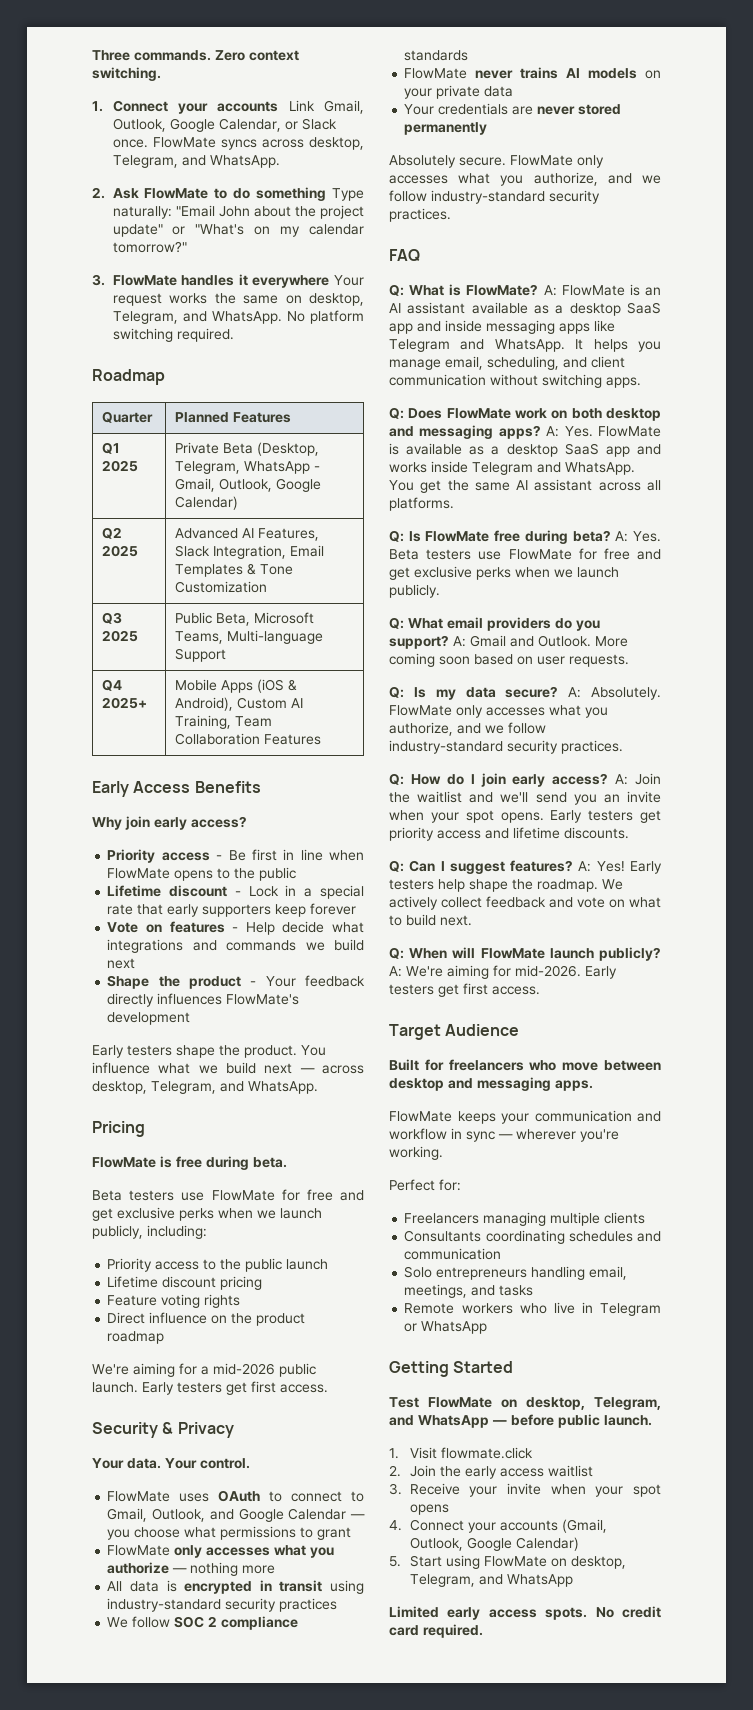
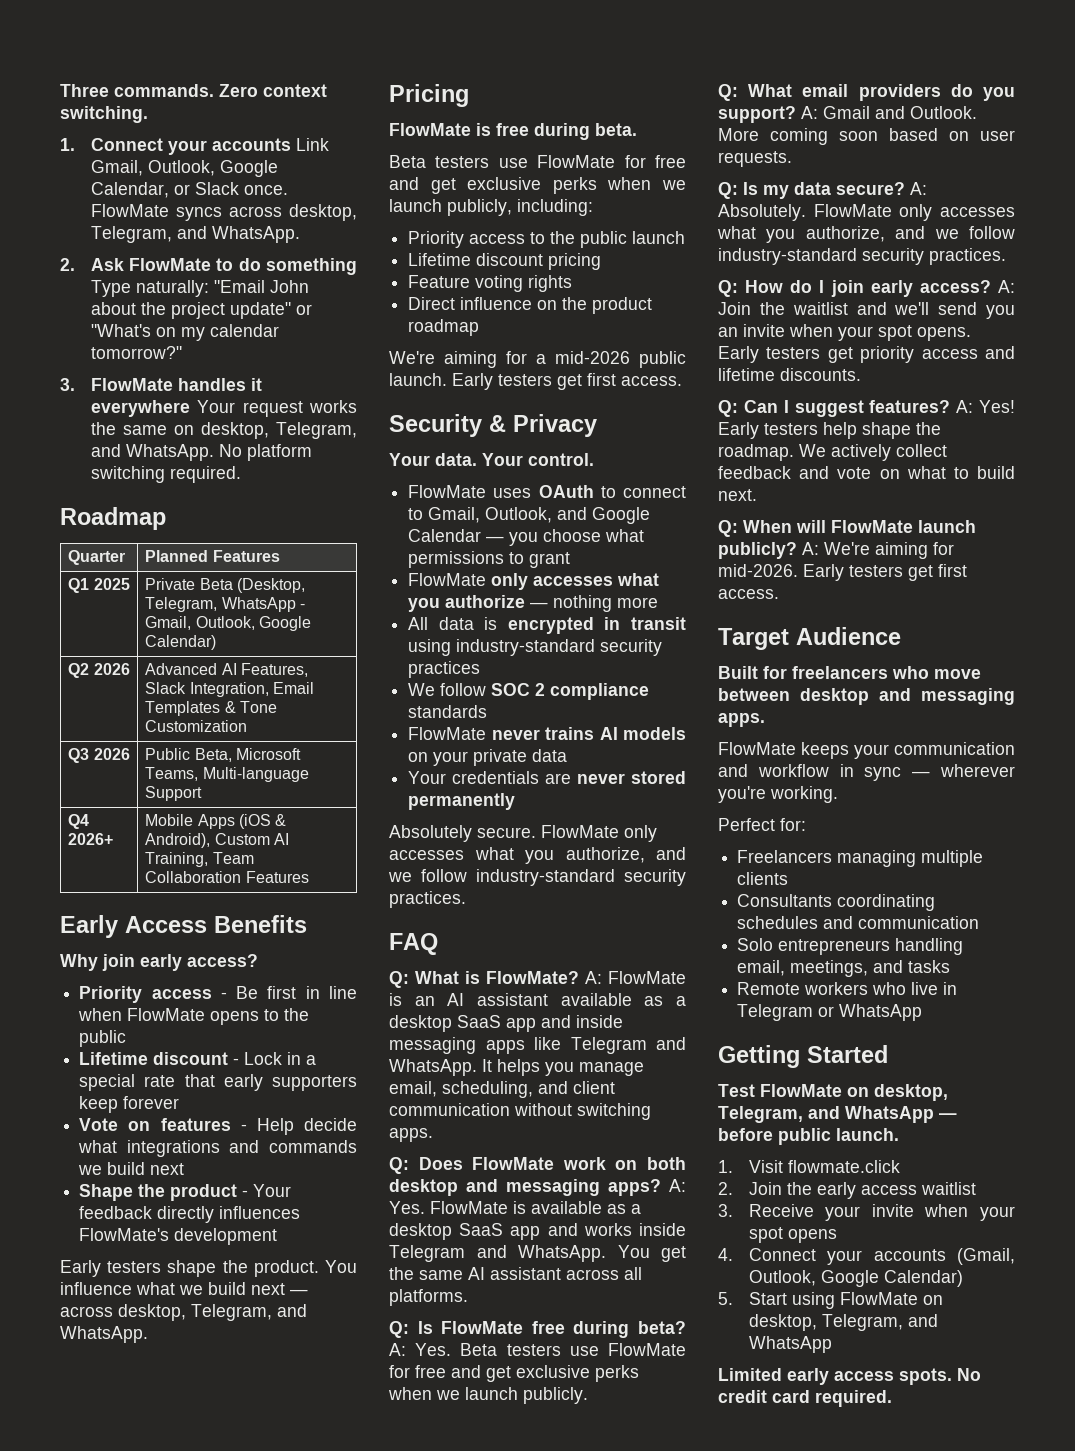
- Q2 2025 | Advanced AI Features, Slack Integration, Email Templates & Tone Customization
+ Q2 2026 | Advanced AI Features, Slack Integration, Email Templates & Tone Customization
- Q3 2025 | Public Beta, Microsoft Teams, Multi-language Support
+ Q3 2026 | Public Beta, Microsoft Teams, Multi-language Support
- Q4 2025+ | Mobile Apps (iOS & Android), Custom AI Training, Team Collaboration Features
+ Q4 2026+ | Mobile Apps (iOS & Android), Custom AI Training, Team Collaboration Features

